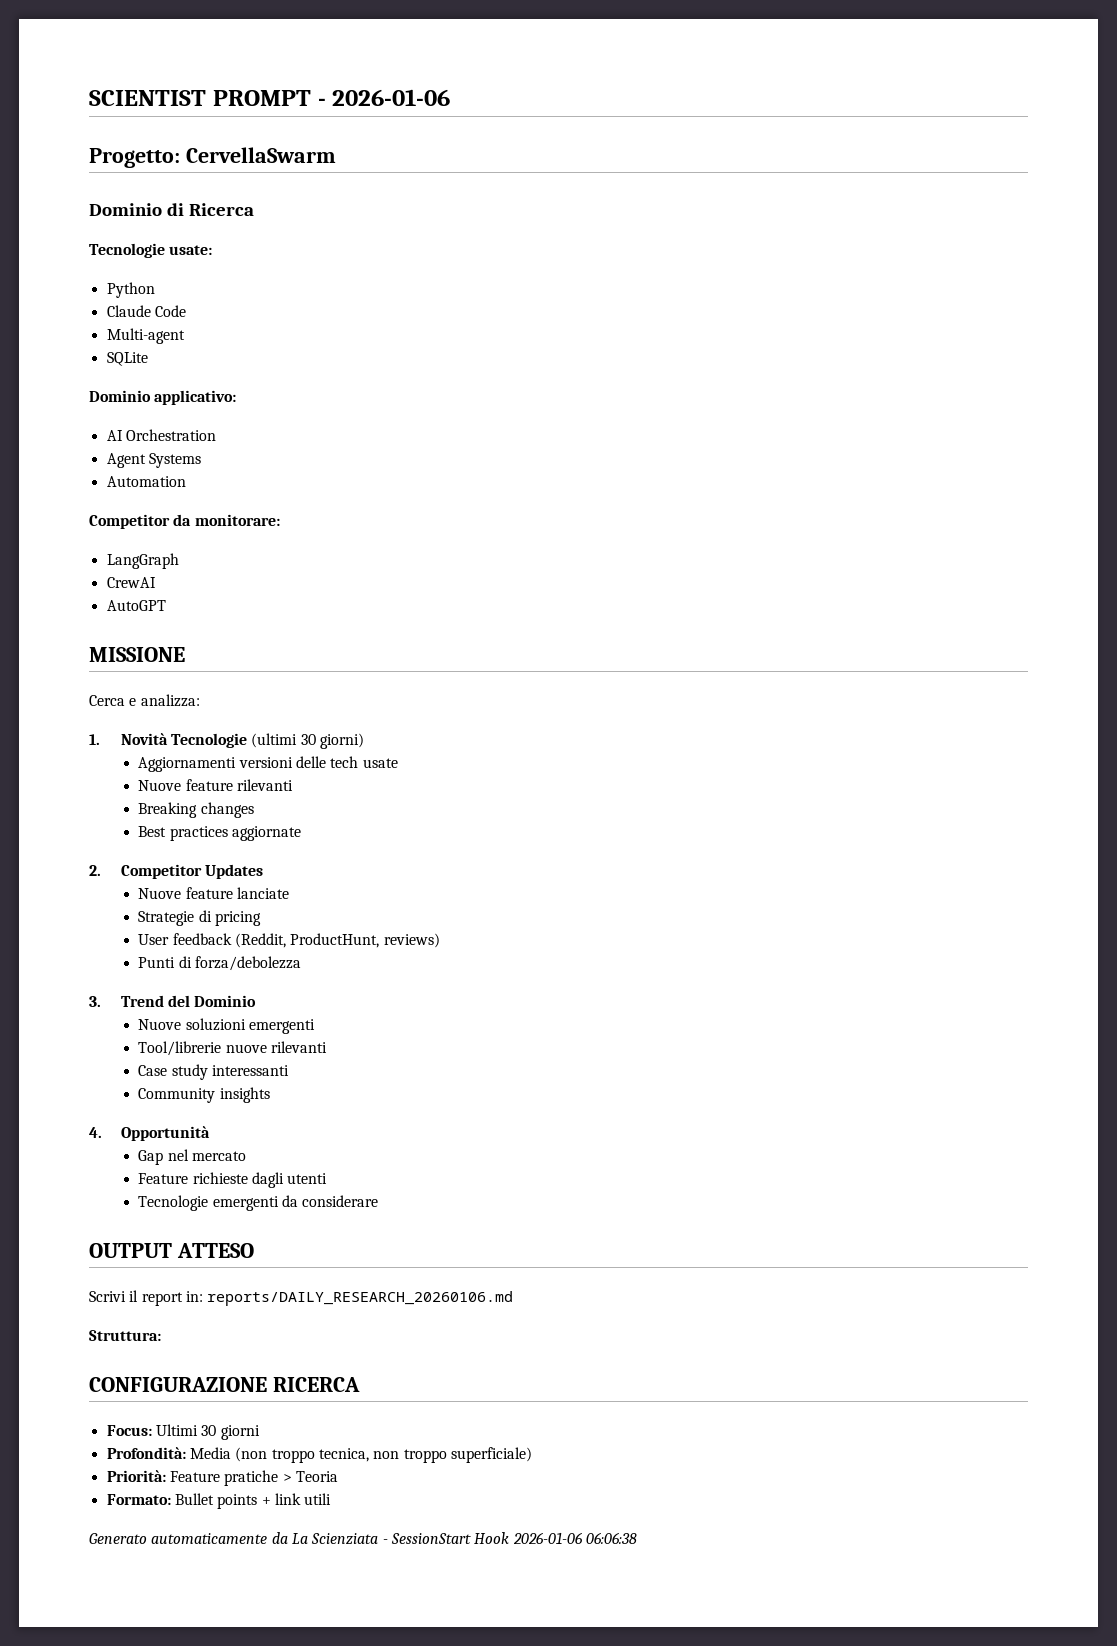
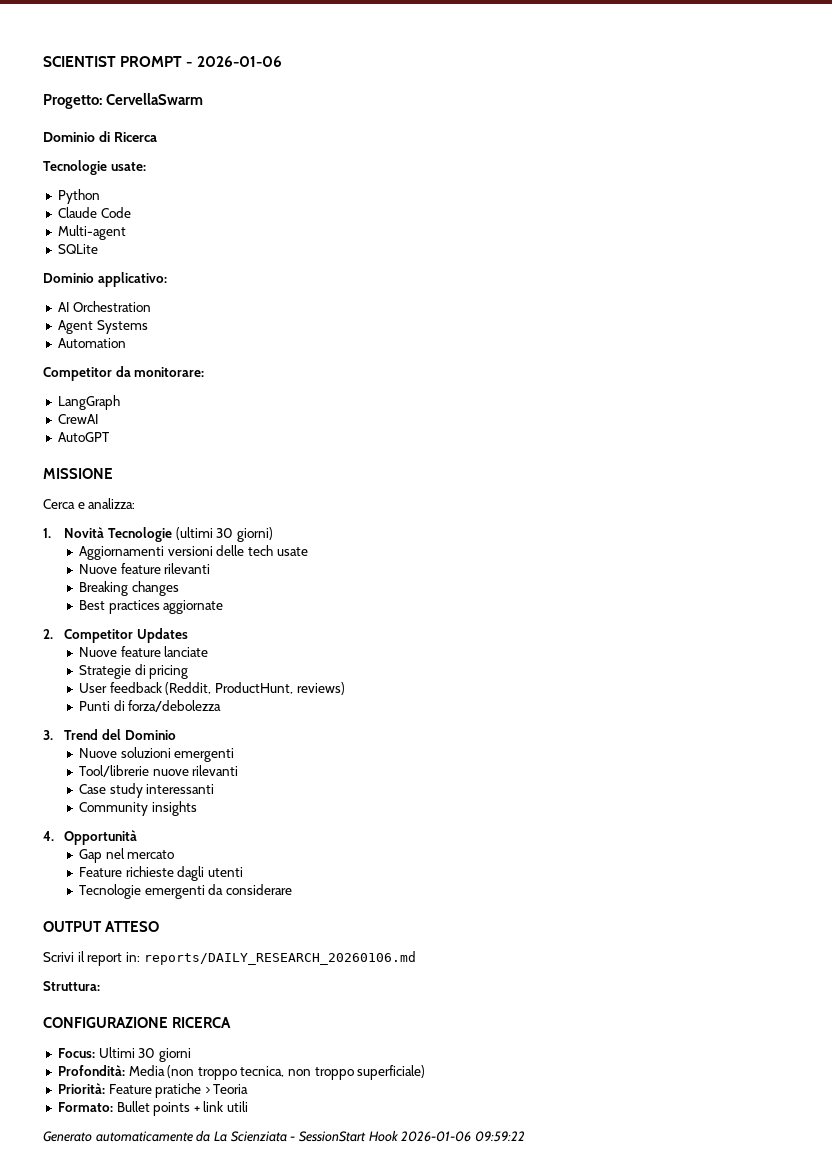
- Generato automaticamente da La Scienziata - SessionStart Hook 2026-01-06 06:06:38
+ Generato automaticamente da La Scienziata - SessionStart Hook 2026-01-06 09:59:22

